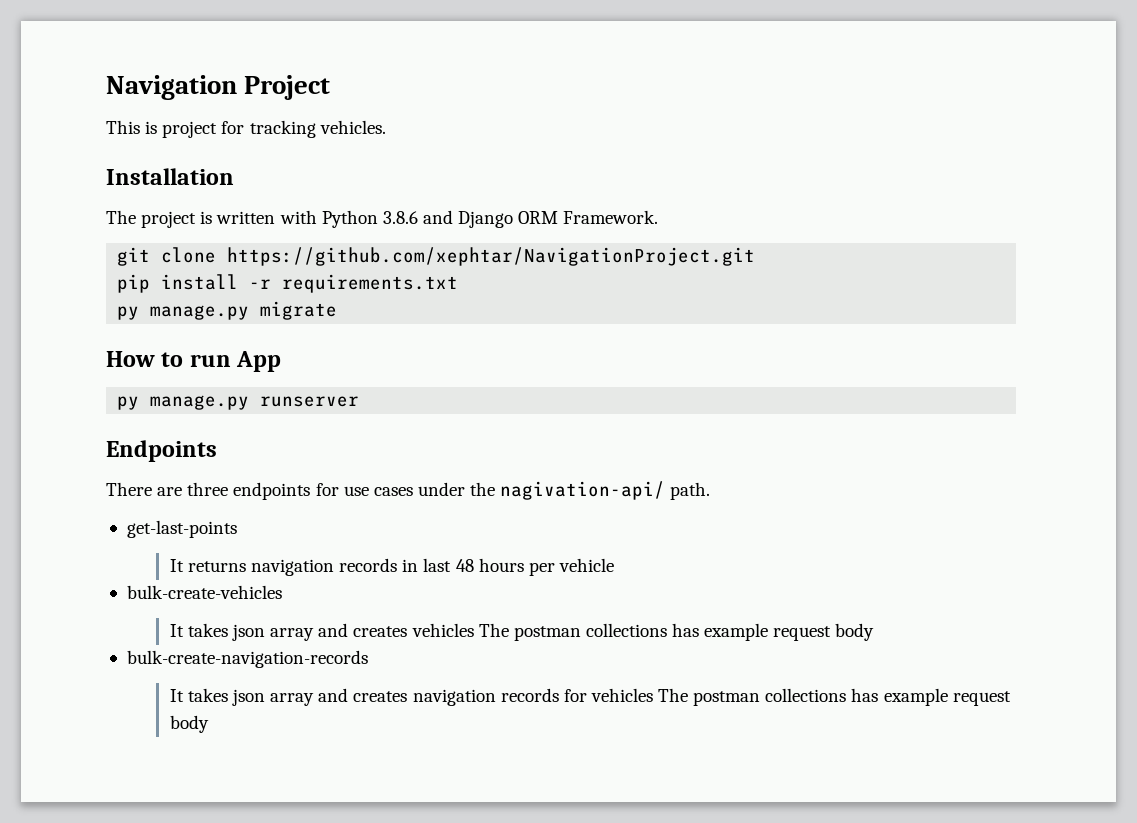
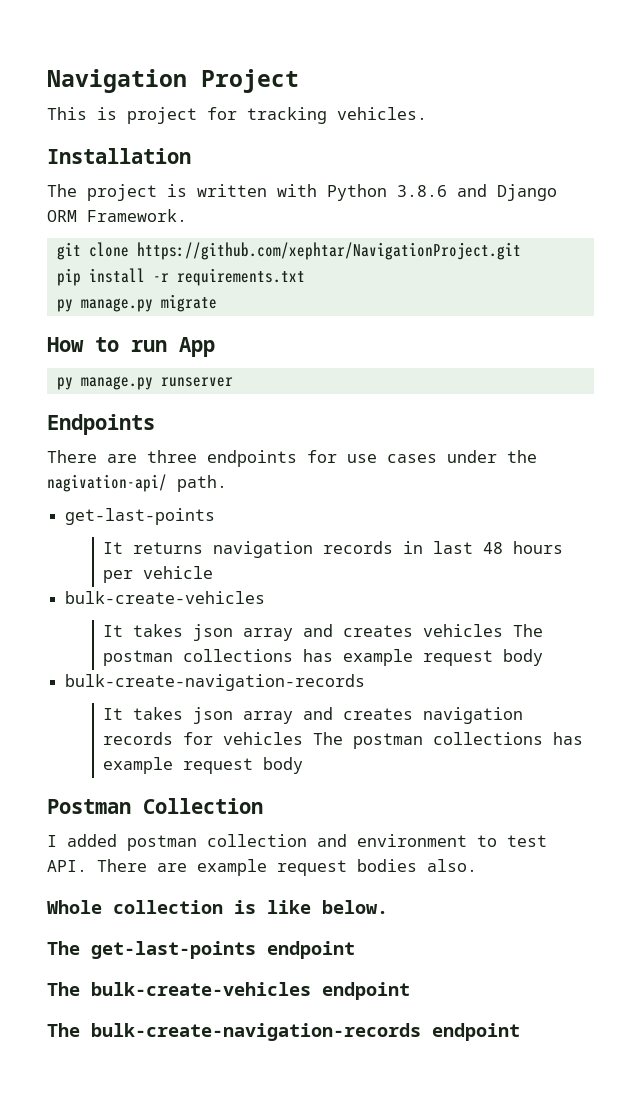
+ Postman Collection
+ I added postman collection and environment to test API. There are example request bodies also.
+ Whole collection is like below.
+ The get-last-points endpoint
+ The bulk-create-vehicles endpoint
+ The bulk-create-navigation-records endpoint

